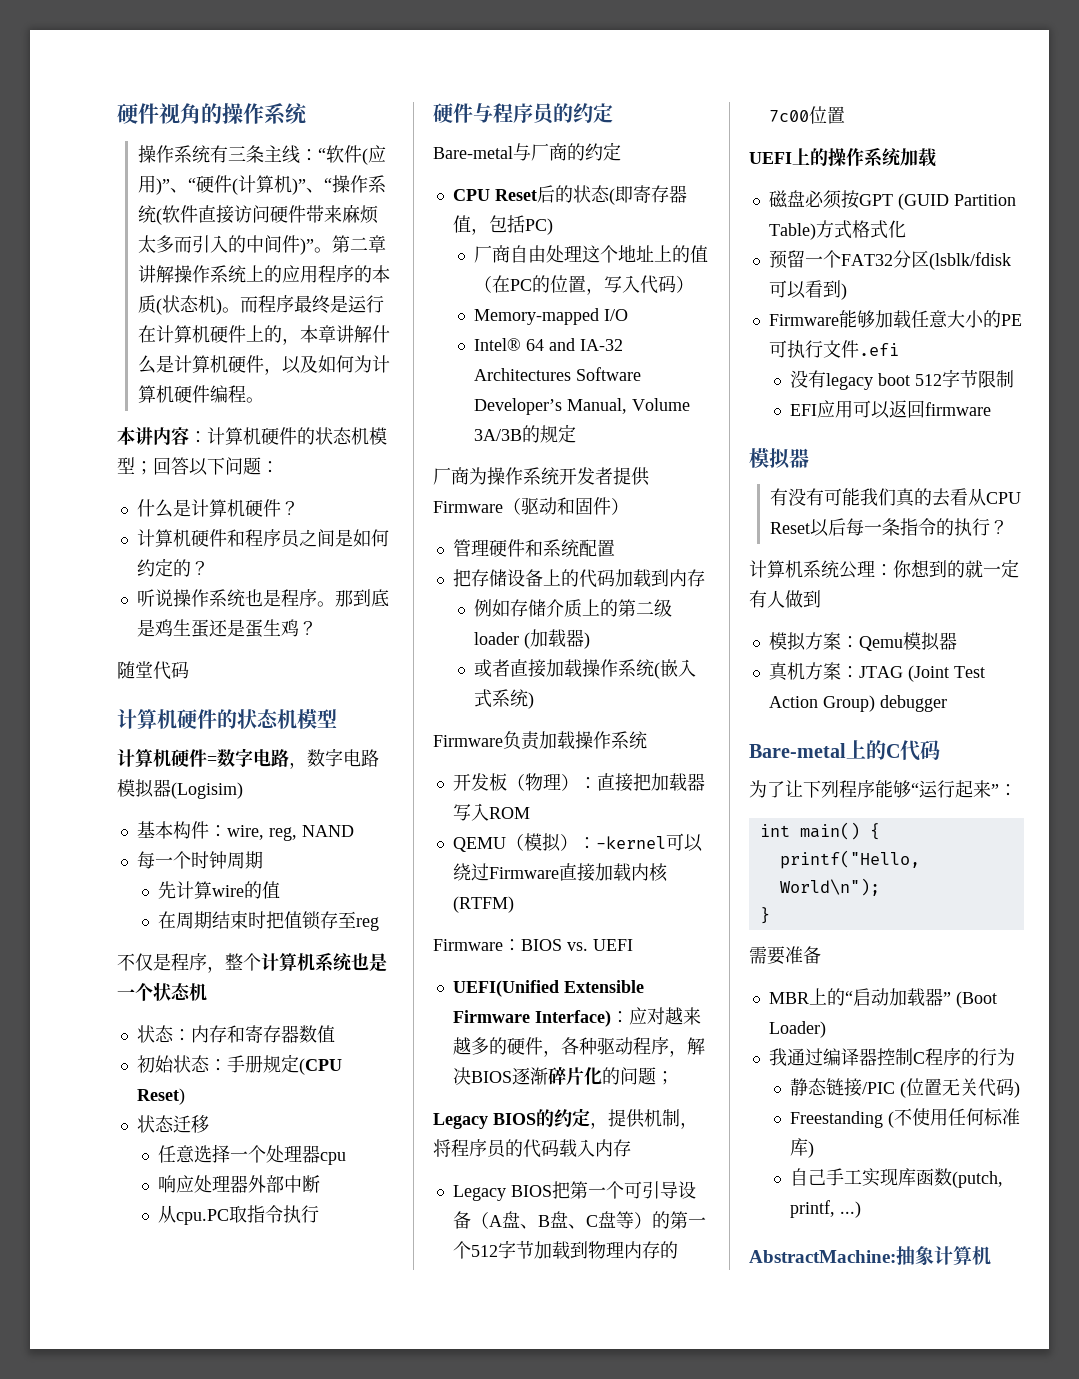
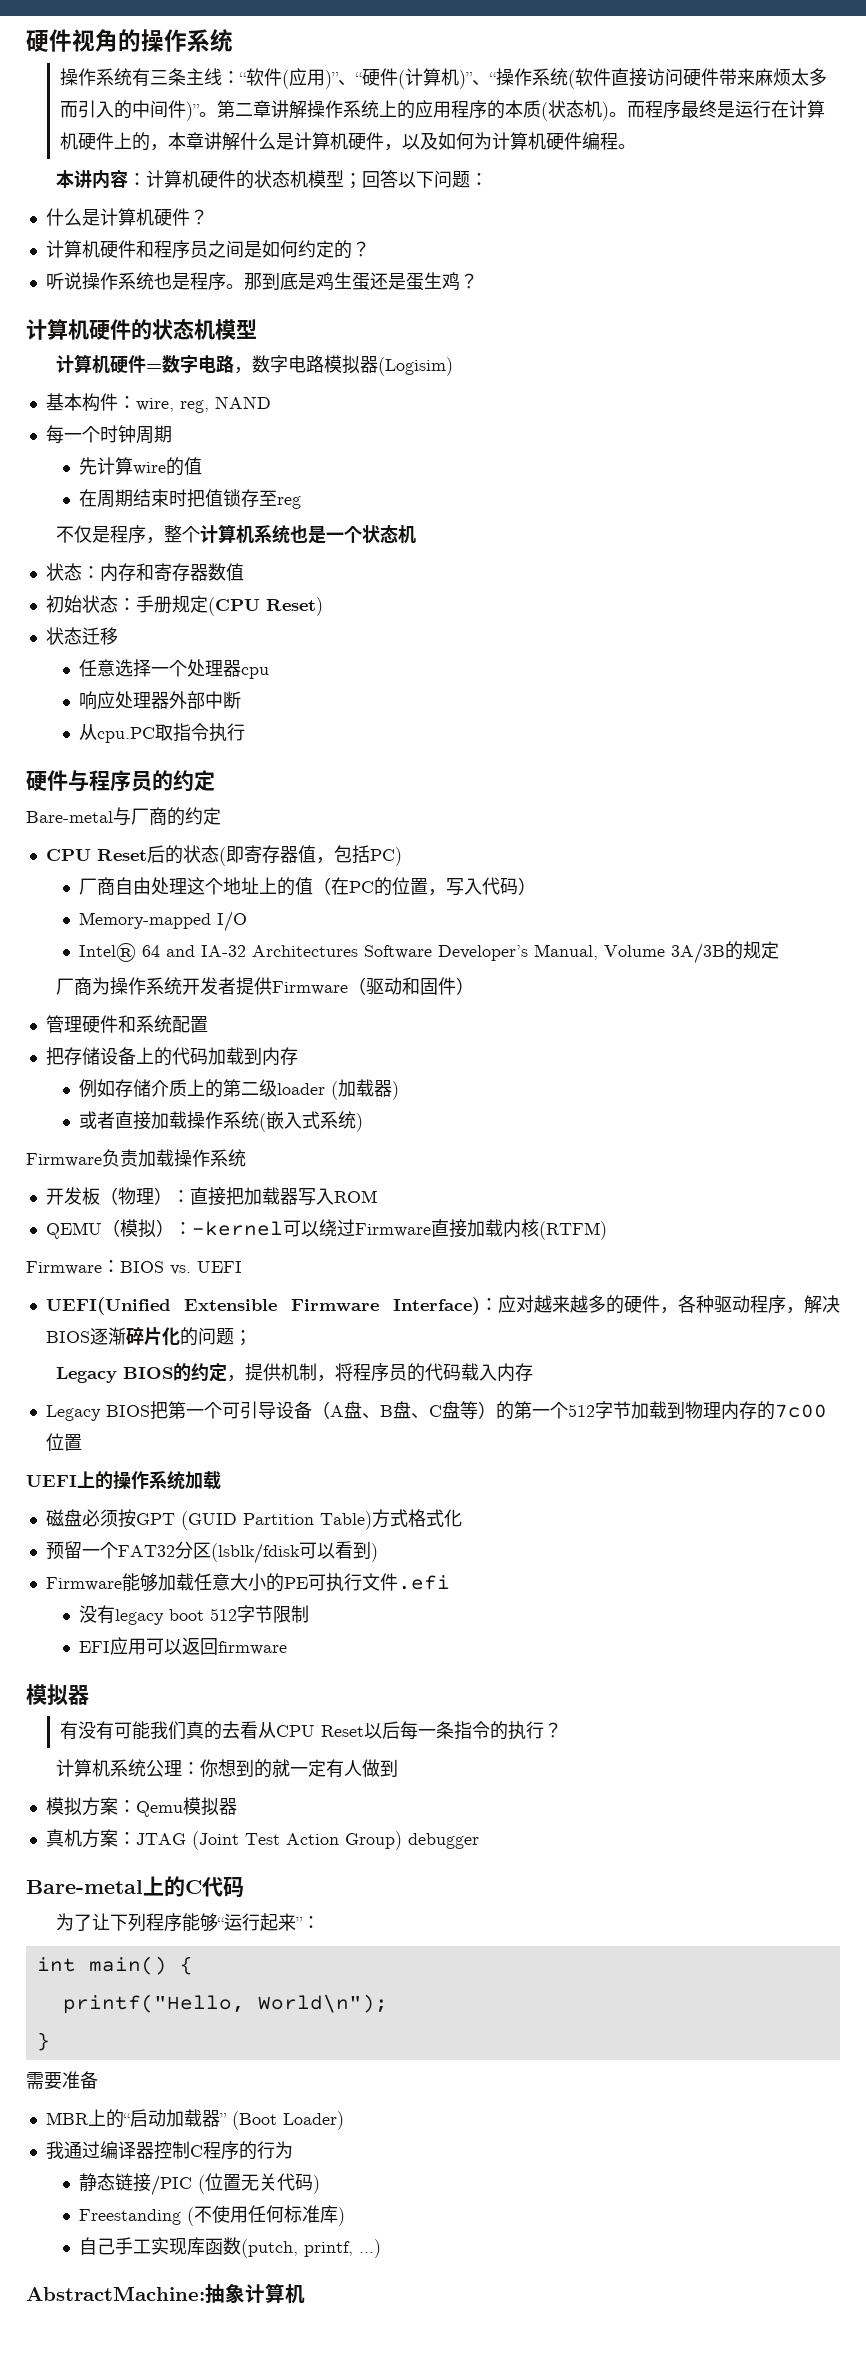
- 随堂代码

